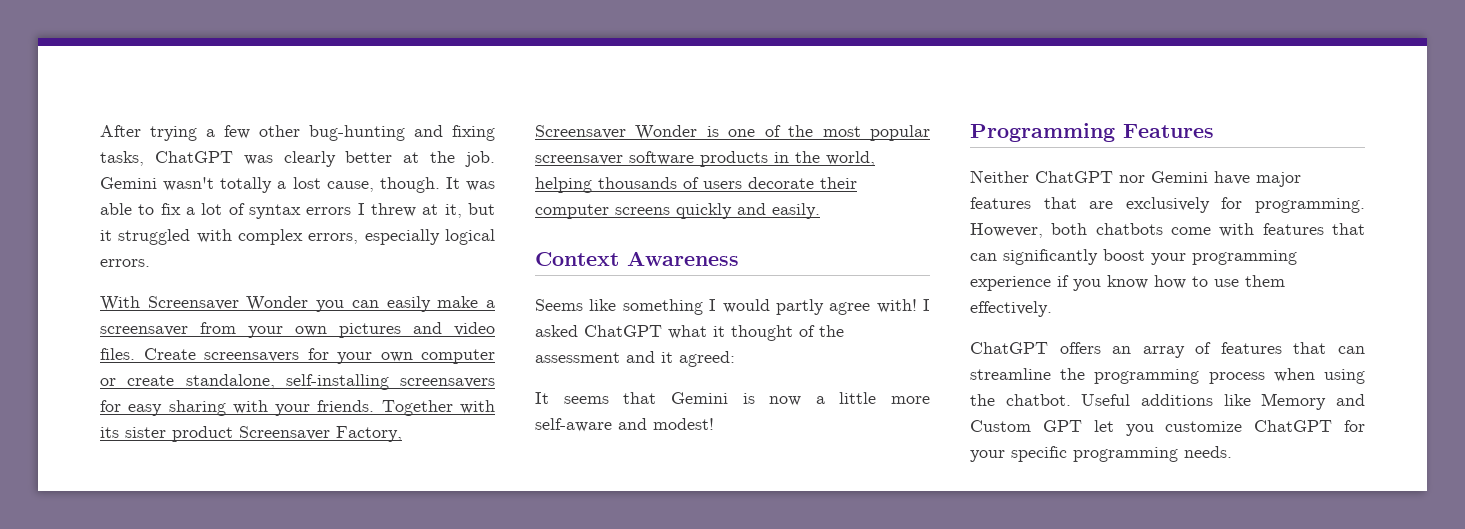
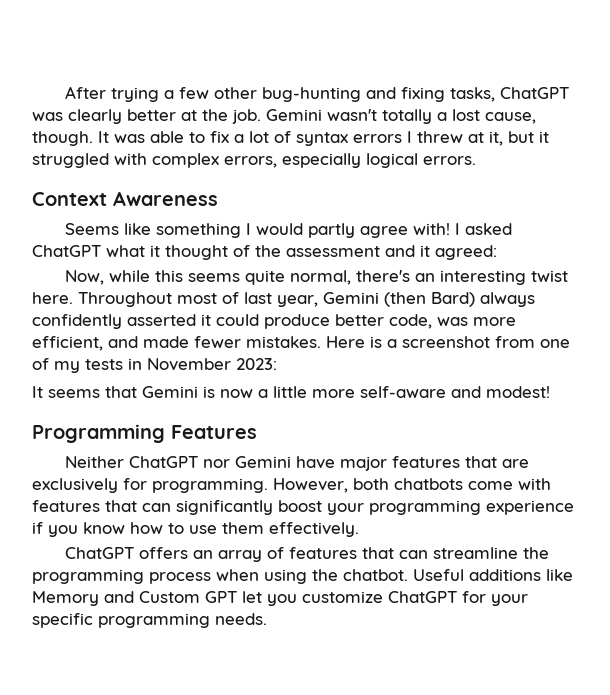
- With Screensaver Wonder you can easily make a screensaver from your own pictures and video files. Create screensavers for your own computer or create standalone, self-installing screensavers for easy sharing with your friends. Together with its sister product Screensaver Factory, Screensaver Wonder is one of the most popular screensaver software products in the world, helping thousands of users decorate their computer screens quickly and easily.
+ Now, while this seems quite normal, there's an interesting twist here. Throughout most of last year, Gemini (then Bard) always confidently asserted it could produce better code, was more efficient, and made fewer mistakes. Here is a screenshot from one of my tests in November 2023:

